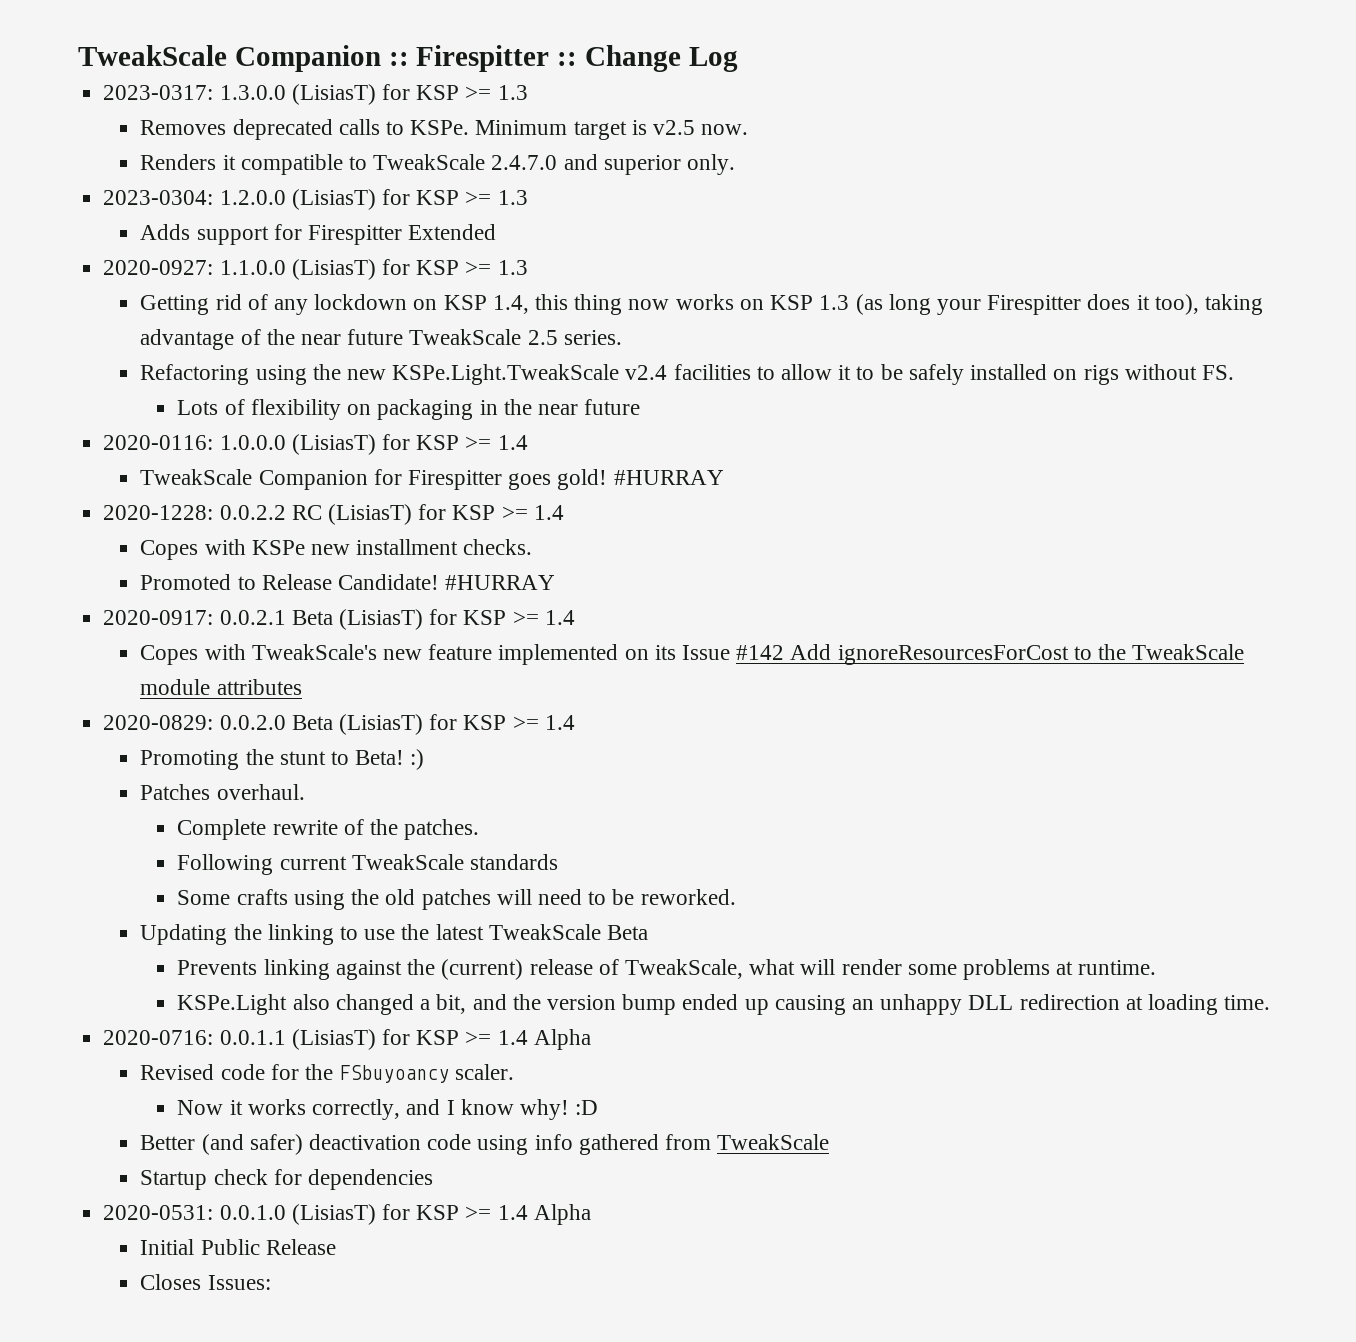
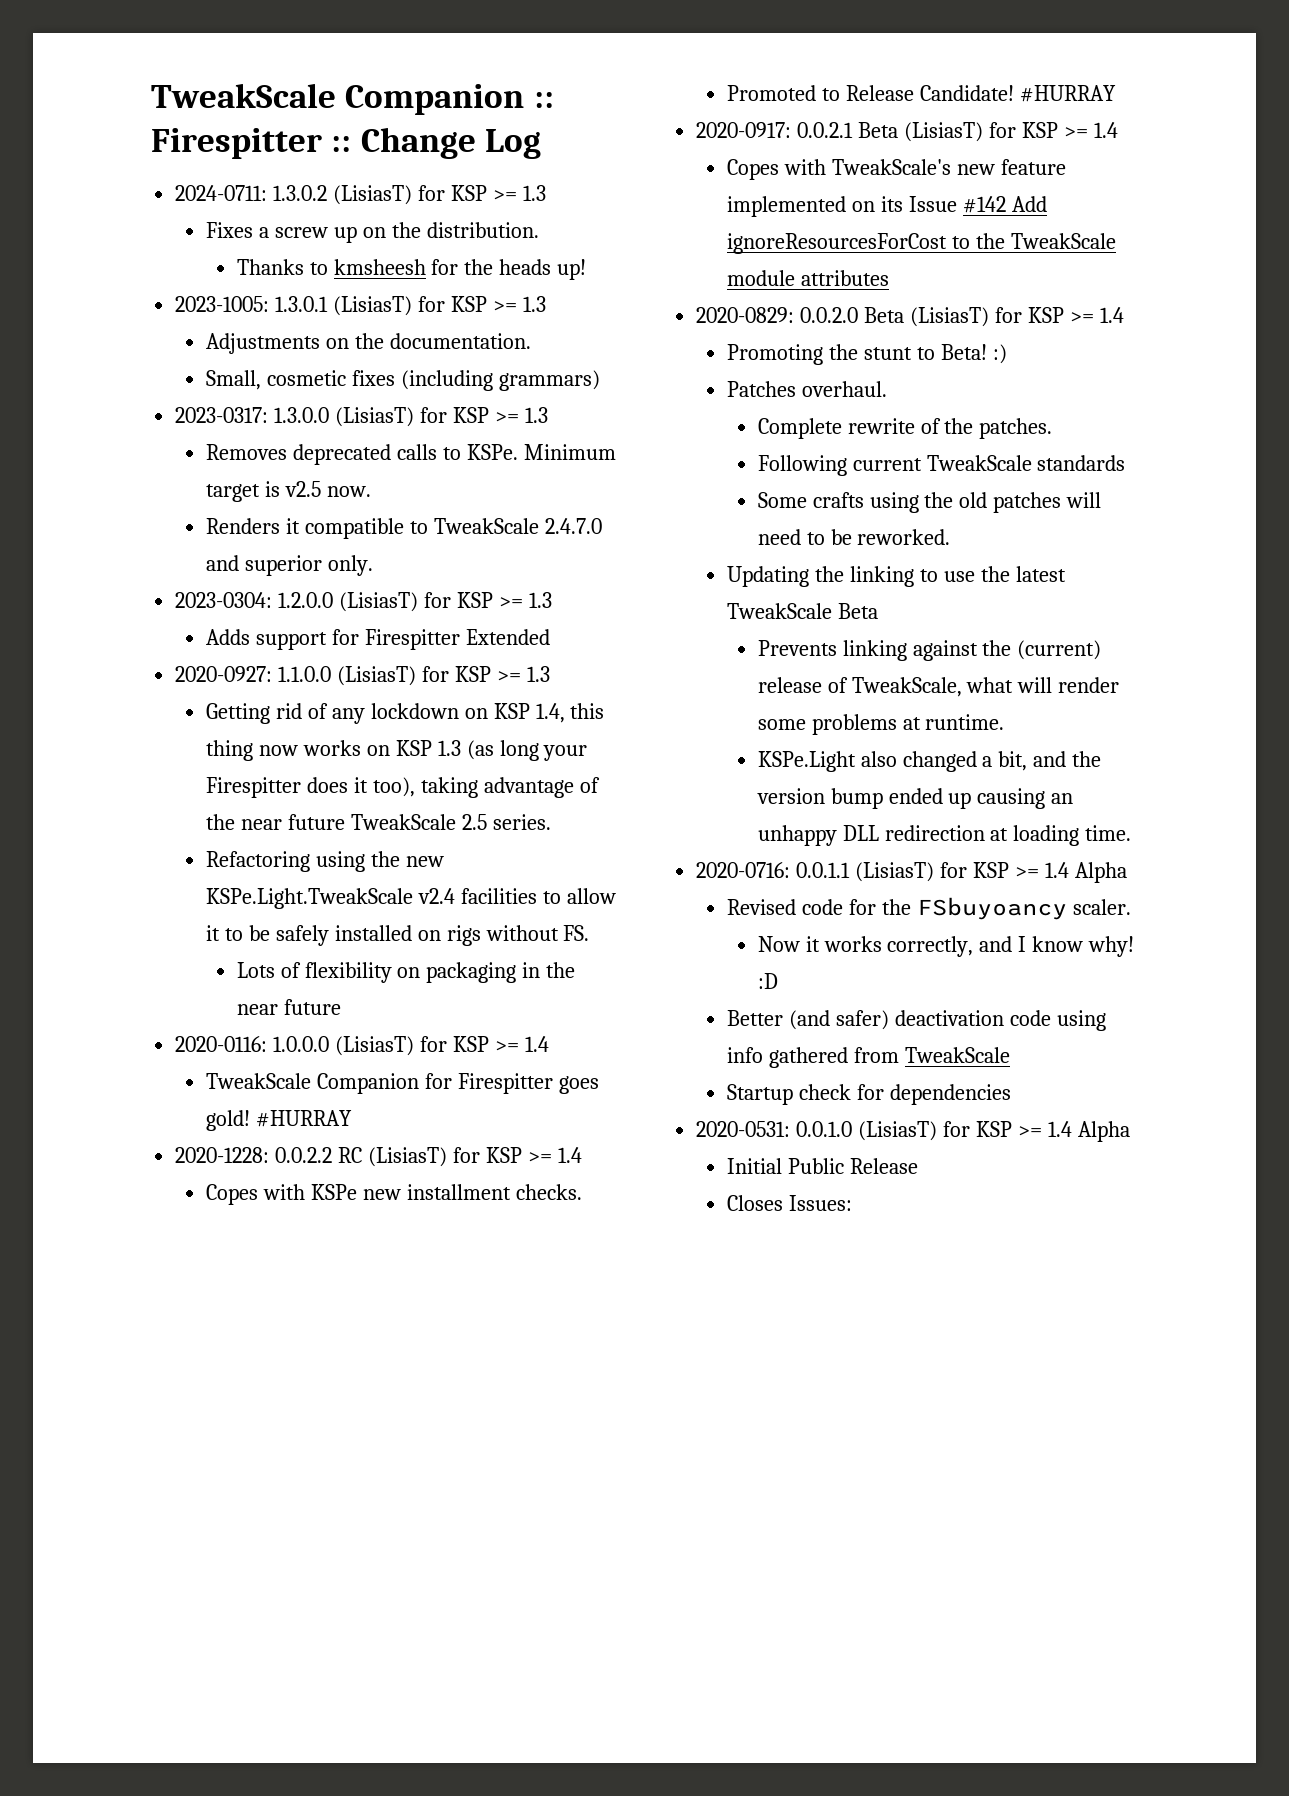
+ 2024-0711: 1.3.0.2 (LisiasT) for KSP >= 1.3
+ Fixes a screw up on the distribution.
+ Thanks to kmsheesh for the heads up!
+ 2023-1005: 1.3.0.1 (LisiasT) for KSP >= 1.3
+ Adjustments on the documentation.
+ Small, cosmetic fixes (including grammars)

